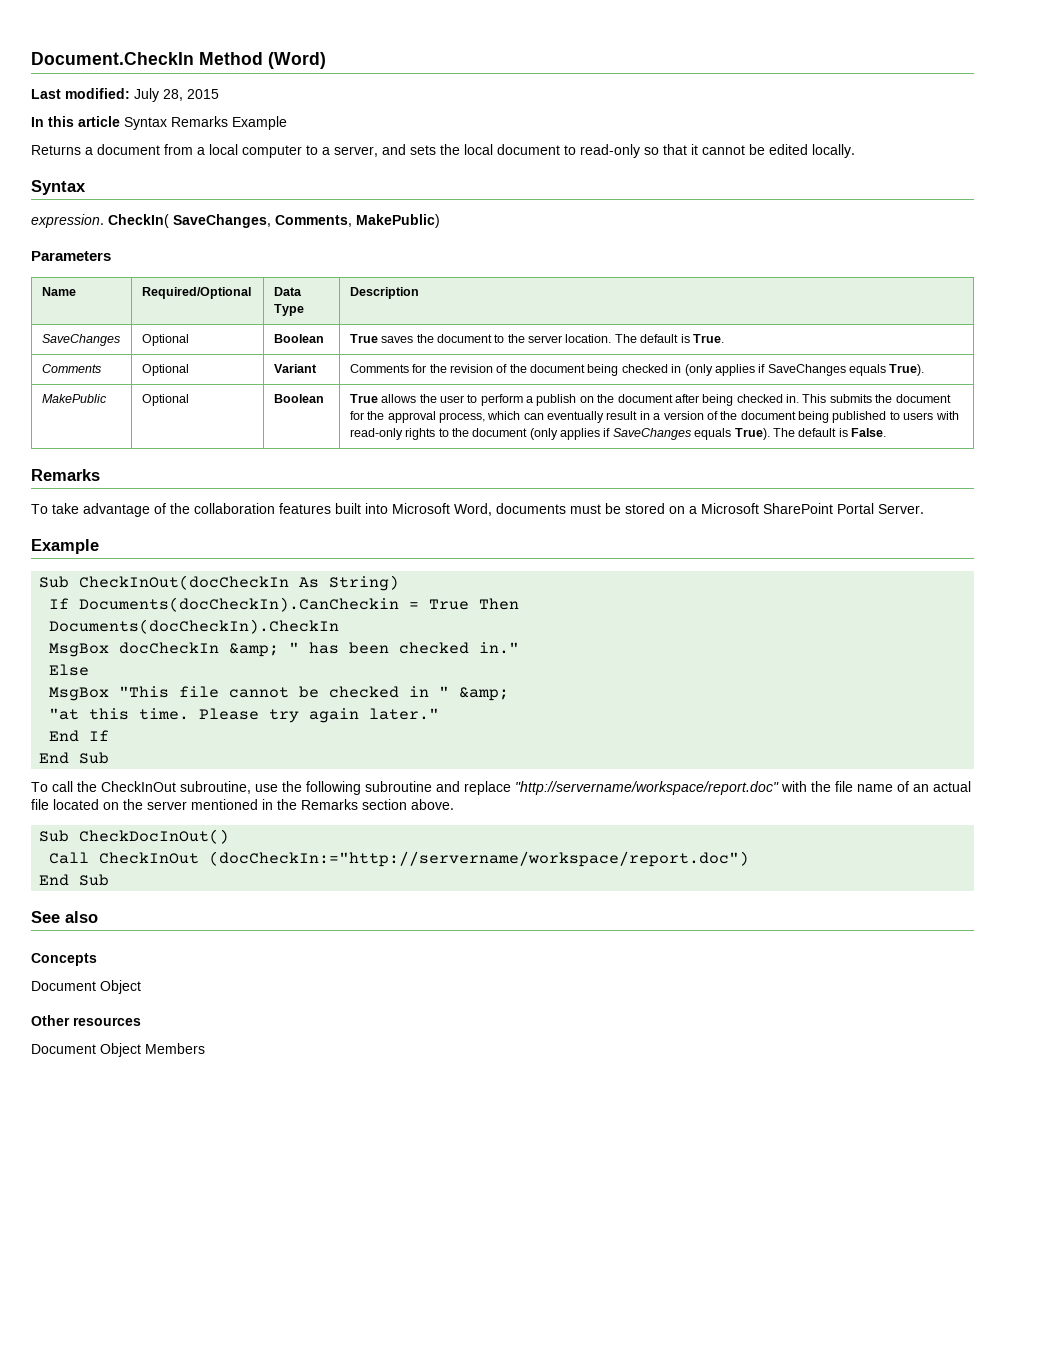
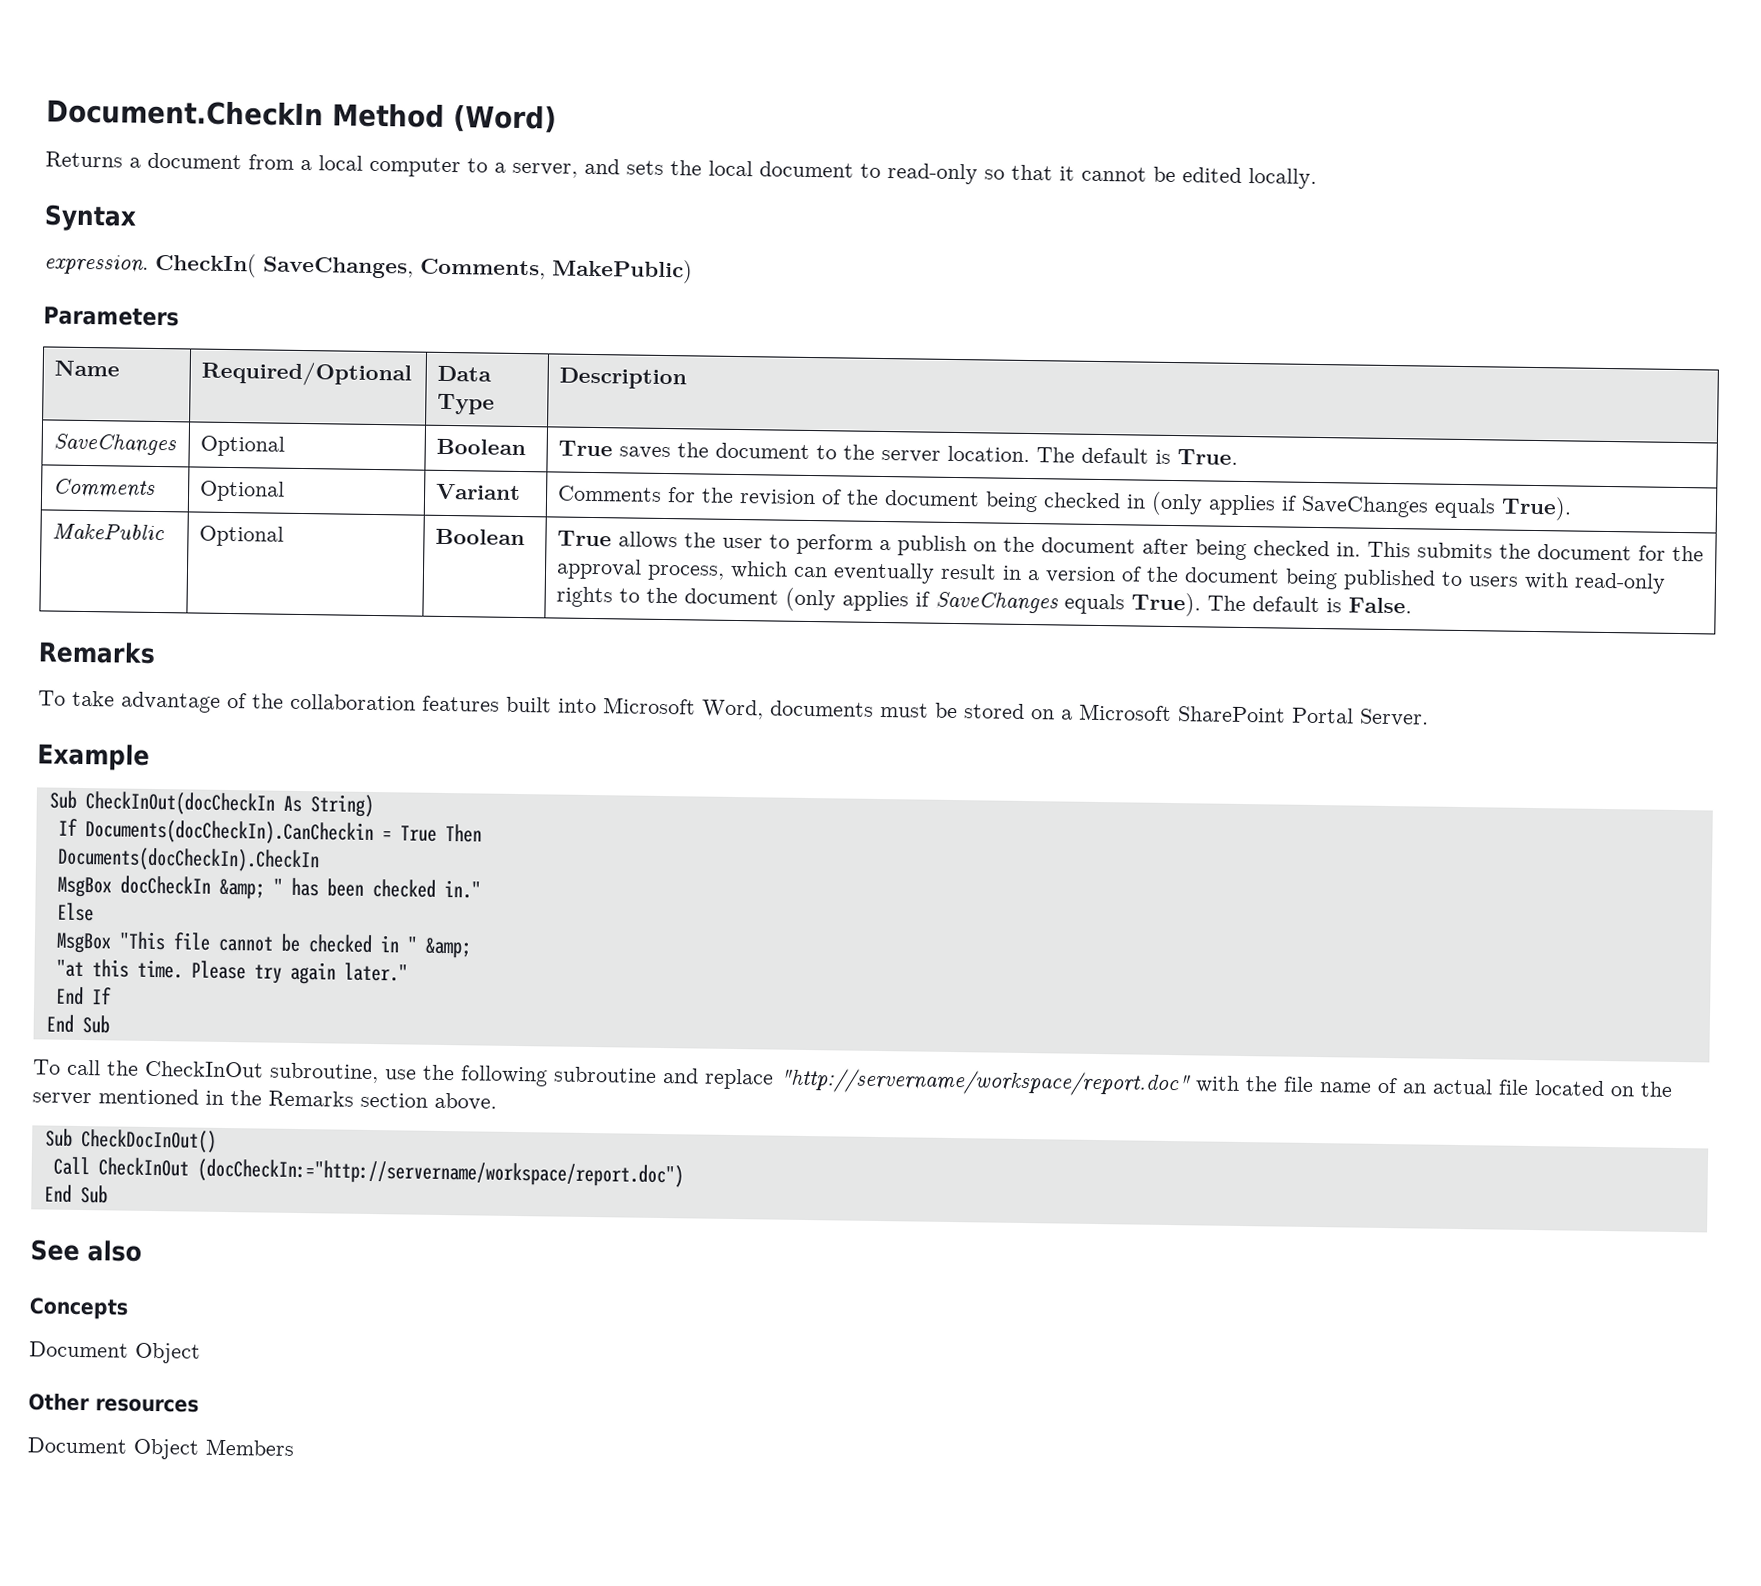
- Last modified: July 28, 2015
- In this article Syntax Remarks Example

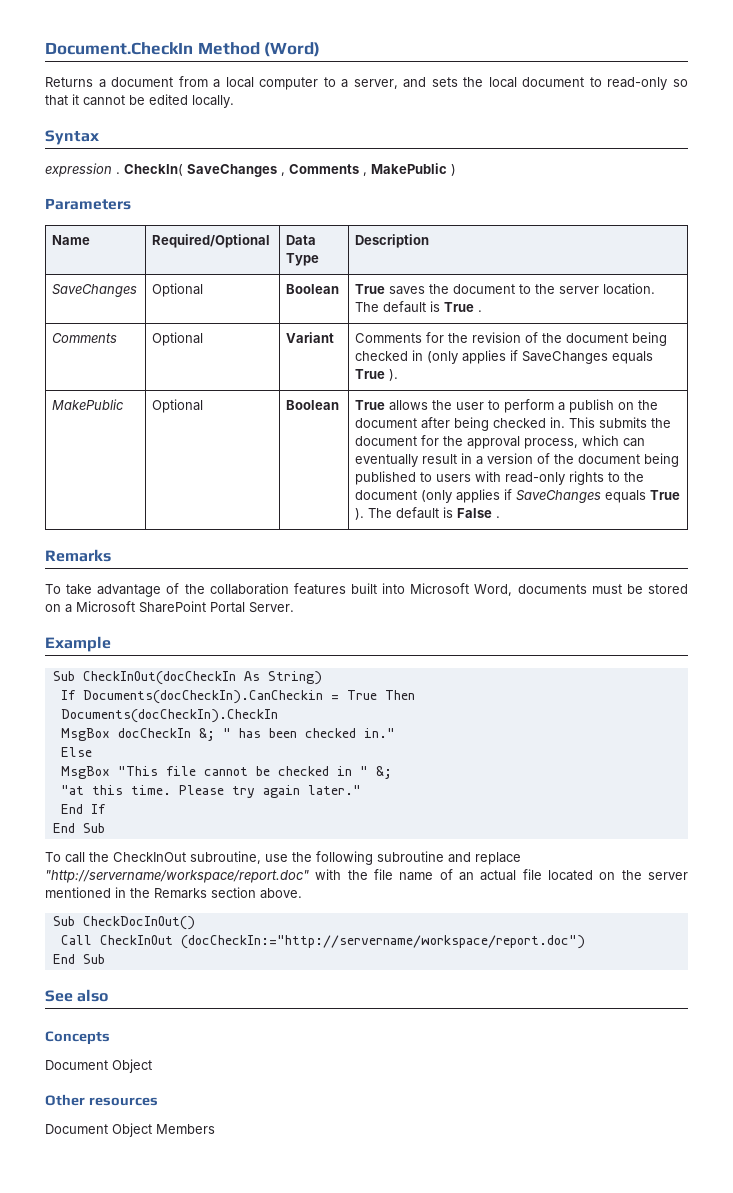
- expression. CheckIn( SaveChanges, Comments, MakePublic)
+ expression . CheckIn( SaveChanges , Comments , MakePublic )
- SaveChanges | Optional | Boolean | True saves the document to the server location. The default is True.
+ SaveChanges | Optional | Boolean | True saves the document to the server location. The default is True .
- Comments | Optional | Variant | Comments for the revision of the document being checked in (only applies if SaveChanges equals True).
+ Comments | Optional | Variant | Comments for the revision of the document being checked in (only applies if SaveChanges equals True ).
- This submits the document for the approval process, which can eventually result in a version of the document being published to users with read-only rights to the document (only applies if SaveChanges equals True). The default is False.
+ This submits the document for the approval process, which can eventually result in a version of the document being published to users with read-only rights to the document (only applies if SaveChanges equals True ). The default is False .
- MsgBox docCheckIn &amp; " has been checked in."
+ MsgBox docCheckIn &; " has been checked in."
- MsgBox "This file cannot be checked in " &amp;
+ MsgBox "This file cannot be checked in " &;

